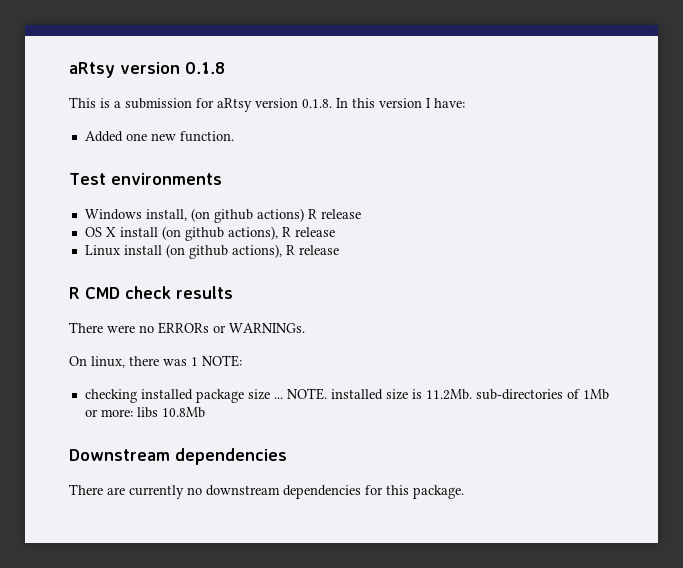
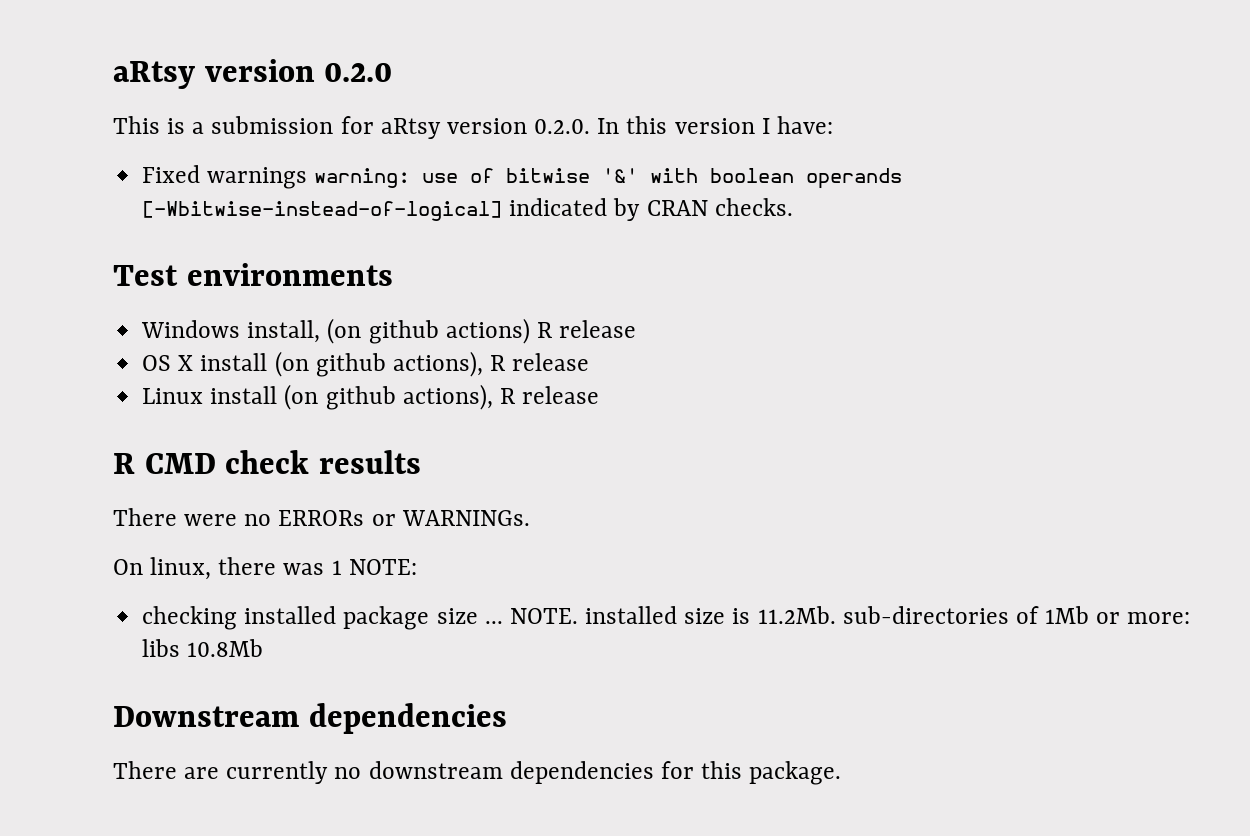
- aRtsy version 0.1.8
+ aRtsy version 0.2.0
- This is a submission for aRtsy version 0.1.8. In this version I have:
+ This is a submission for aRtsy version 0.2.0. In this version I have:
- Added one new function.
+ Fixed warnings warning: use of bitwise '&' with boolean operands [-Wbitwise-instead-of-logical] indicated by CRAN checks.

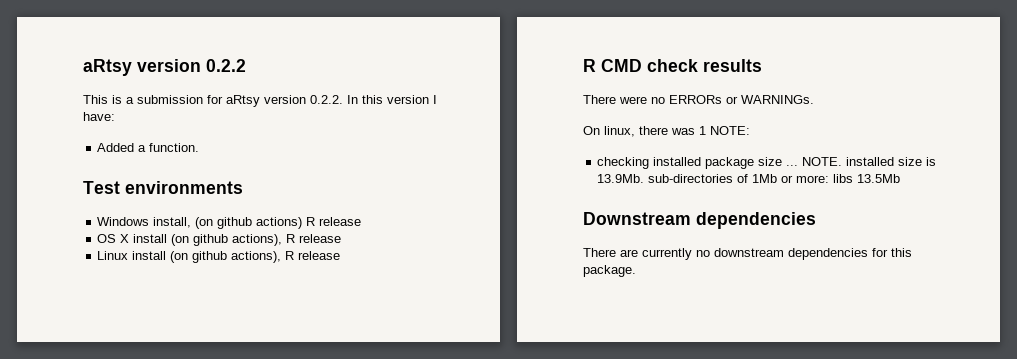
- aRtsy version 0.2.0
+ aRtsy version 0.2.2
- This is a submission for aRtsy version 0.2.0. In this version I have:
+ This is a submission for aRtsy version 0.2.2. In this version I have:
- Fixed warnings warning: use of bitwise '&' with boolean operands [-Wbitwise-instead-of-logical] indicated by CRAN checks.
+ Added a function.
- NOTE. installed size is 11.2Mb. sub-directories of 1Mb or more: libs 10.8Mb
+ NOTE. installed size is 13.9Mb. sub-directories of 1Mb or more: libs 13.5Mb

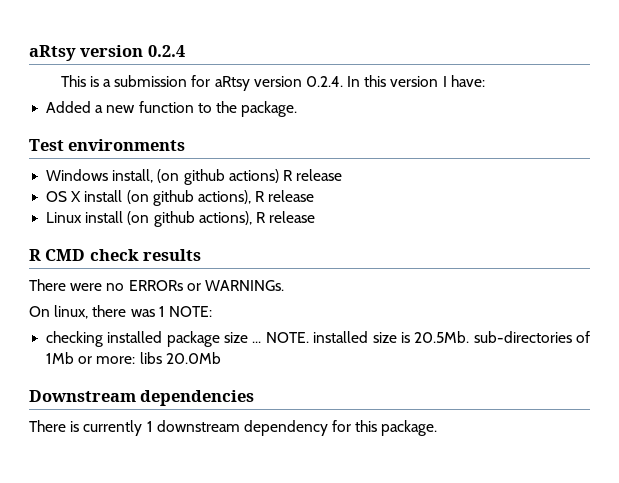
- aRtsy version 0.2.2
+ aRtsy version 0.2.4
- This is a submission for aRtsy version 0.2.2. In this version I have:
+ This is a submission for aRtsy version 0.2.4. In this version I have:
- Added a function.
+ Added a new function to the package.
- NOTE. installed size is 13.9Mb. sub-directories of 1Mb or more: libs 13.5Mb
+ NOTE. installed size is 20.5Mb. sub-directories of 1Mb or more: libs 20.0Mb
- There are currently no downstream dependencies for this package.
+ There is currently 1 downstream dependency for this package.

